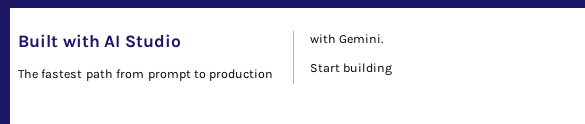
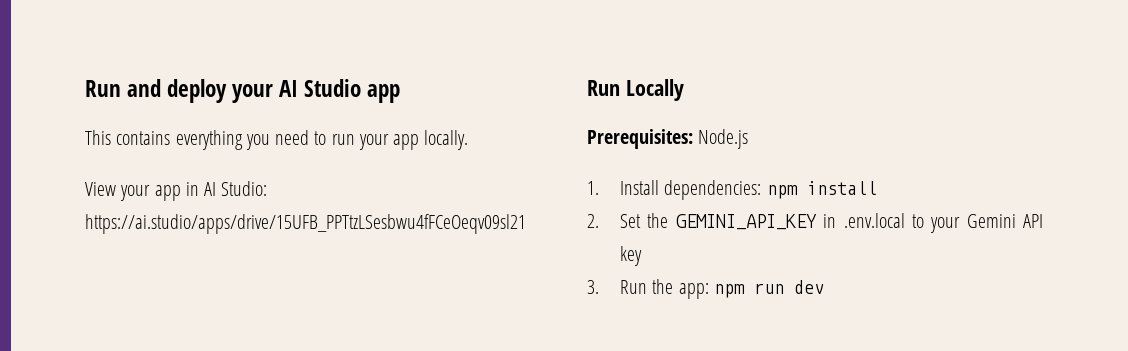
- Built with AI Studio
- The fastest path from prompt to production with Gemini.
- Start building
+ Run and deploy your AI Studio app
+ This contains everything you need to run your app locally.
+ View your app in AI Studio: https://ai.studio/apps/drive/15UFB_PPTtzLSesbwu4fFCeOeqv09sl21
+ Run Locally
+ Prerequisites: Node.js
+ 1. Install dependencies: npm install
+ 2. Set the GEMINI_API_KEY in .env.local to your Gemini API key
+ 3. Run the app: npm run dev

